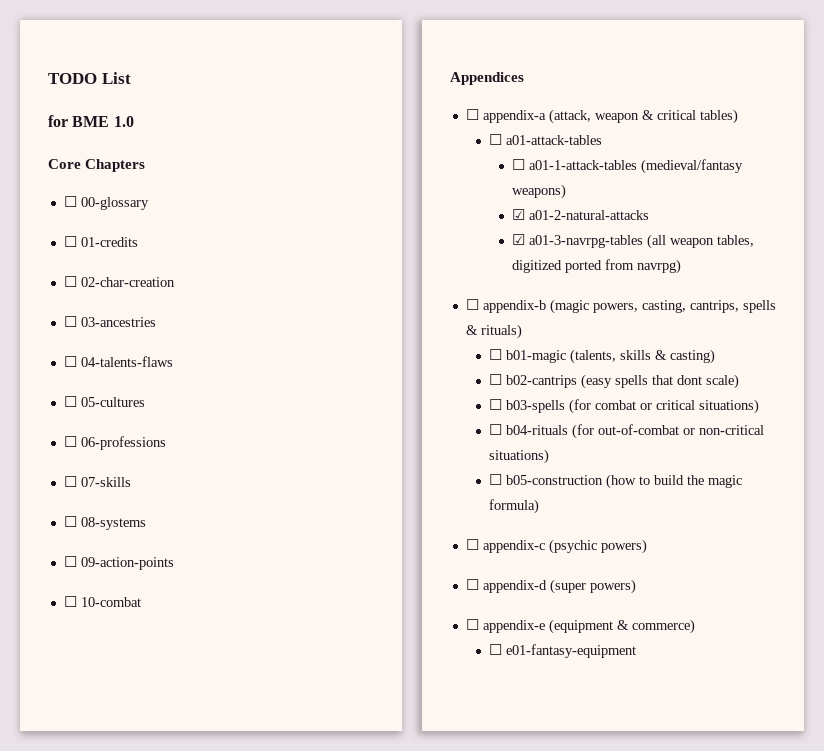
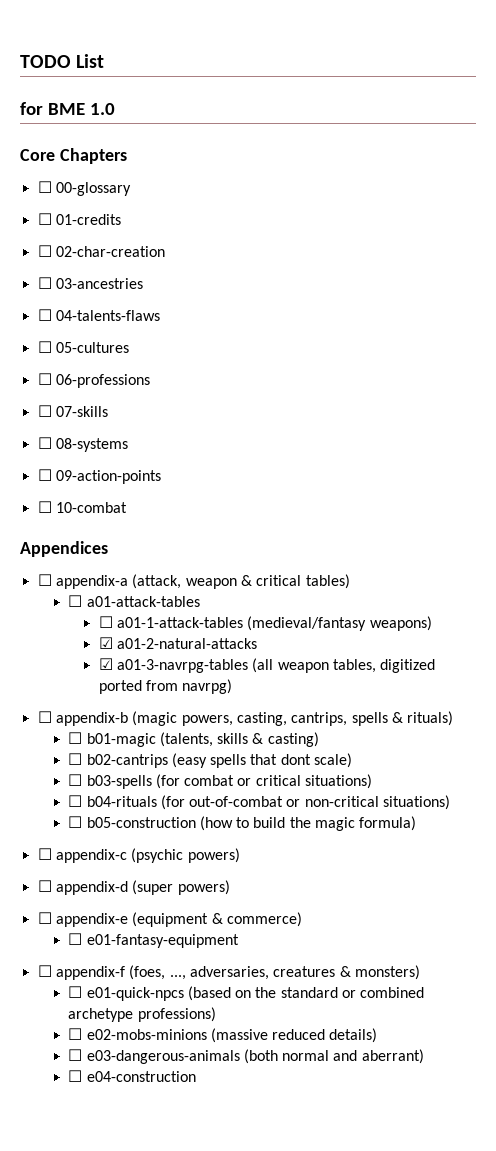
+ ☐ appendix-f (foes, ..., adversaries, creatures & monsters)
+ ☐ e01-quick-npcs (based on the standard or combined archetype professions)
+ ☐ e02-mobs-minions (massive reduced details)
+ ☐ e03-dangerous-animals (both normal and aberrant)
+ ☐ e04-construction

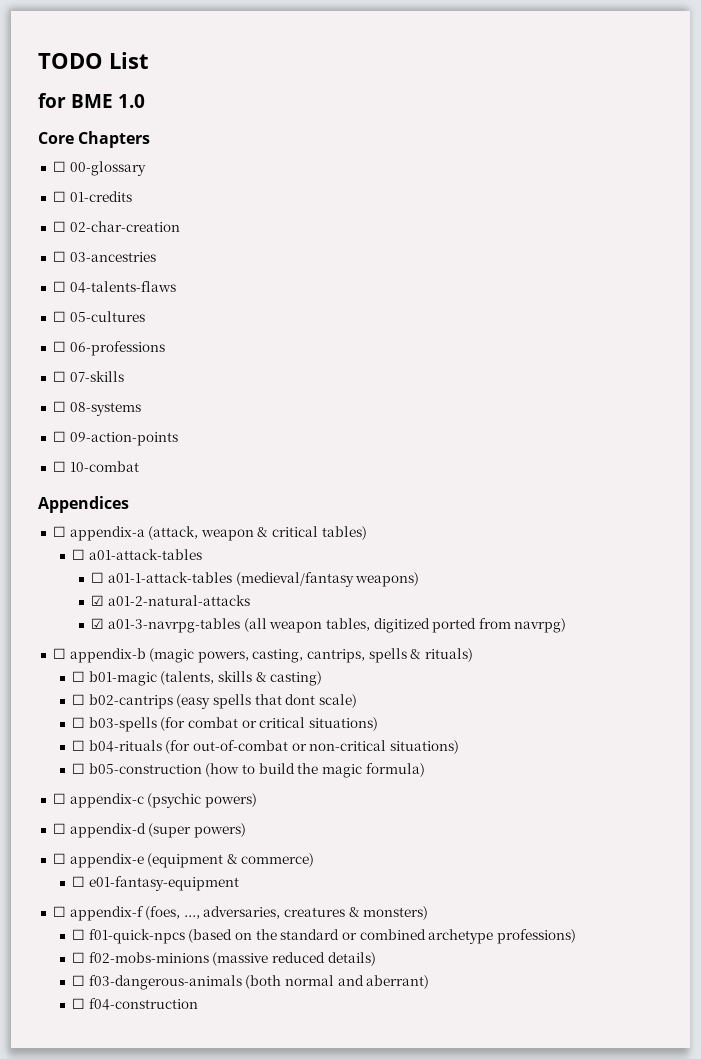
- ☐ e01-quick-npcs (based on the standard or combined archetype professions)
+ ☐ f01-quick-npcs (based on the standard or combined archetype professions)
- ☐ e02-mobs-minions (massive reduced details)
+ ☐ f02-mobs-minions (massive reduced details)
- ☐ e03-dangerous-animals (both normal and aberrant)
+ ☐ f03-dangerous-animals (both normal and aberrant)
- ☐ e04-construction
+ ☐ f04-construction

